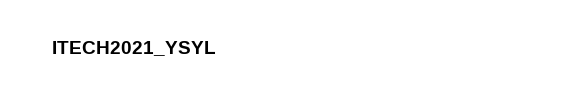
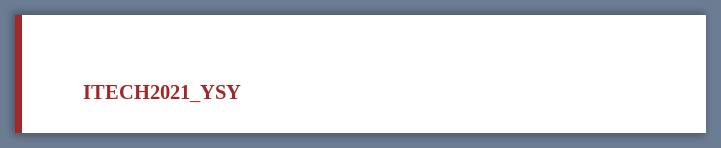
- ITECH2021_YSYL
+ ITECH2021_YSY

